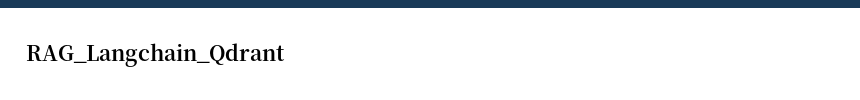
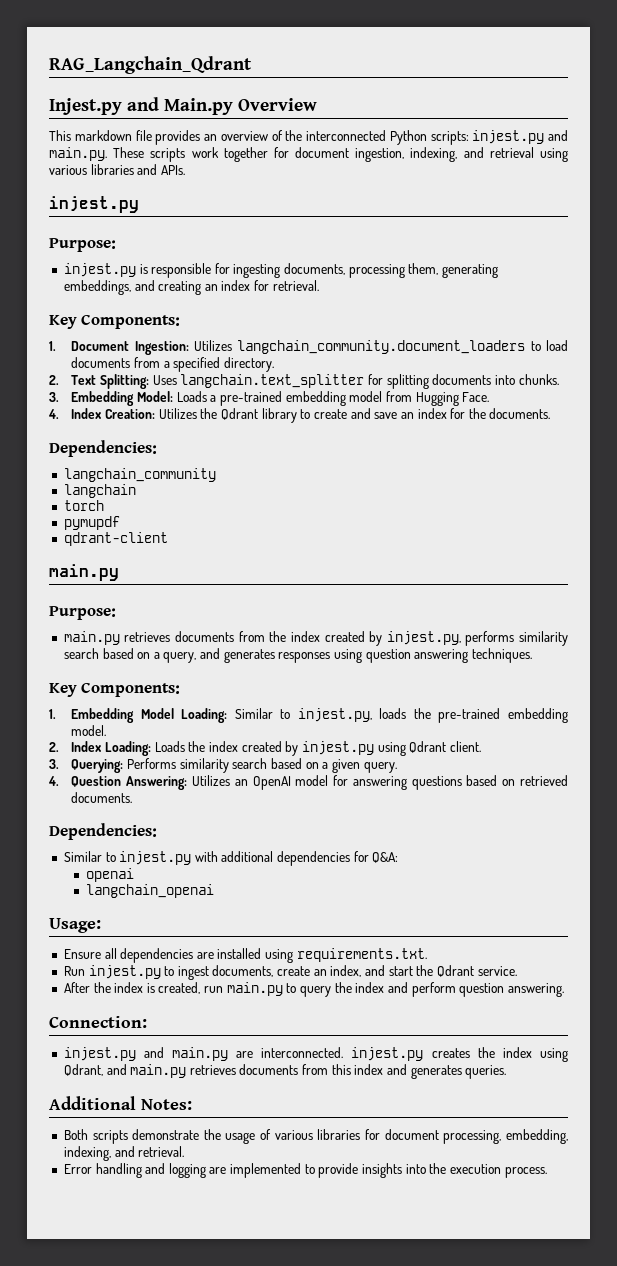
+ Injest.py and Main.py Overview
+ This markdown file provides an overview of the interconnected Python scripts: injest.py and main.py. These scripts work together for document ingestion, indexing, and retrieval using various libraries and APIs.
+ injest.py
+ Purpose:
+ injest.py is responsible for ingesting documents, processing them, generating embeddings, and creating an index for retrieval.
+ Key Components:
+ 1. Document Ingestion: Utilizes langchain_community.document_loaders to load documents from a specified directory.
+ 2. Text Splitting: Uses langchain.text_splitter for splitting documents into chunks.
+ 3. Embedding Model: Loads a pre-trained embedding model from Hugging Face.
+ 4. Index Creation: Utilizes the Qdrant library to create and save an index for the documents.
+ Dependencies:
+ langchain_community
+ langchain
+ torch
+ pymupdf
+ qdrant-client
+ main.py
+ Purpose:
+ main.py retrieves documents from the index created by injest.py, performs similarity search based on a query, and generates responses using question answering techniques.
+ Key Components:
+ 1. Embedding Model Loading: Similar to injest.py, loads the pre-trained embedding model.
+ 2. Index Loading: Loads the index created by injest.py using Qdrant client.
+ 3. Querying: Performs similarity search based on a given query.
+ 4. Question Answering: Utilizes an OpenAI model for answering questions based on retrieved documents.
+ Dependencies:
+ Similar to injest.py with additional dependencies for Q&A:
+ openai
+ langchain_openai
+ Usage:
+ Ensure all dependencies are installed using requirements.txt.
+ Run injest.py to ingest documents, create an index, and start the Qdrant service.
+ After the index is created, run main.py to query the index and perform question answering.
+ Connection:
+ injest.py and main.py are interconnected. injest.py creates the index using Qdrant, and main.py retrieves documents from this index and generates queries.
+ Additional Notes:
+ Both scripts demonstrate the usage of various libraries for document processing, embedding, indexing, and retrieval.
+ Error handling and logging are implemented to provide insights into the execution process.

